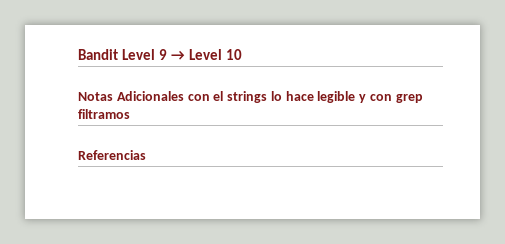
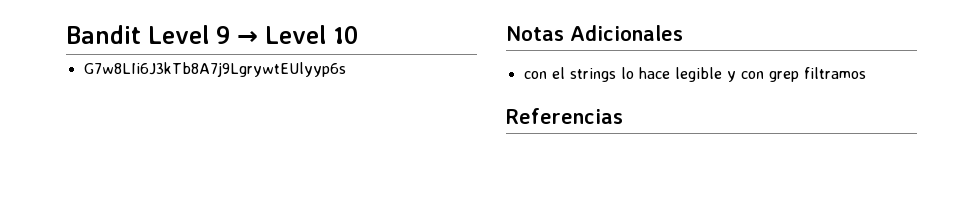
+ G7w8LIi6J3kTb8A7j9LgrywtEUlyyp6s
- Notas Adicionales con el strings lo hace legible y con grep filtramos
+ Notas Adicionales
+ con el strings lo hace legible y con grep filtramos

